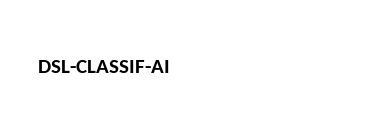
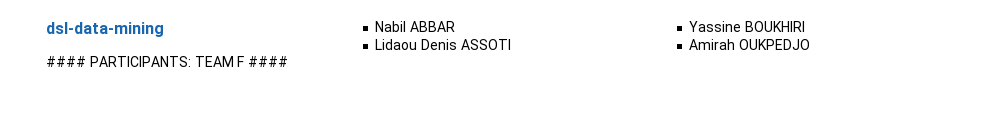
- DSL-CLASSIF-AI
+ dsl-data-mining
+ #### PARTICIPANTS: TEAM F ####
+ Nabil ABBAR
+ Lidaou Denis ASSOTI
+ Yassine BOUKHIRI
+ Amirah OUKPEDJO

